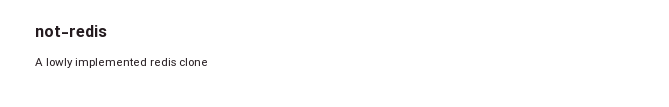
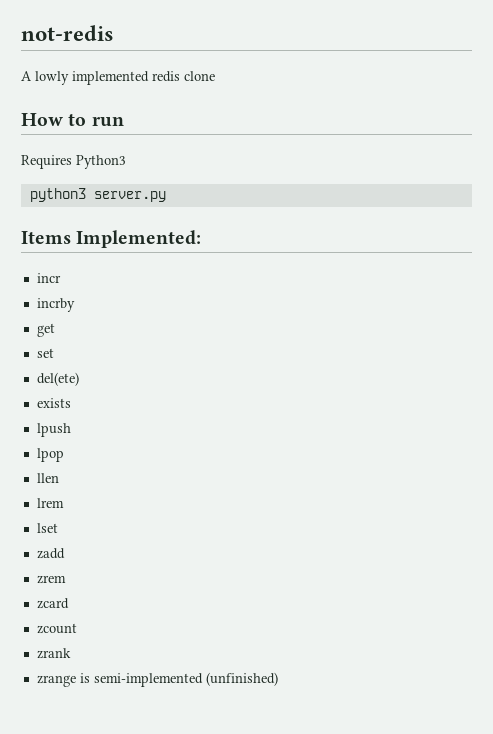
+ How to run
+ Requires Python3
+ python3 server.py
+ Items Implemented:
+ incr
+ incrby
+ get
+ set
+ del(ete)
+ exists
+ lpush
+ lpop
+ llen
+ lrem
+ lset
+ zadd
+ zrem
+ zcard
+ zcount
+ zrank
+ zrange is semi-implemented (unfinished)

